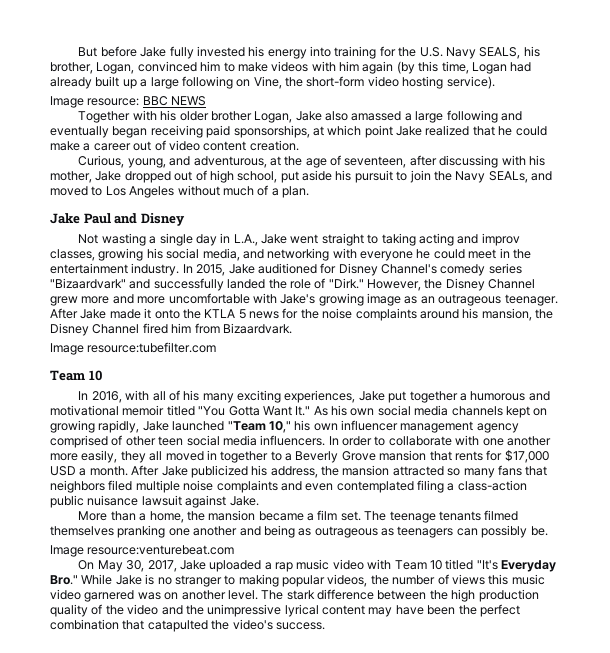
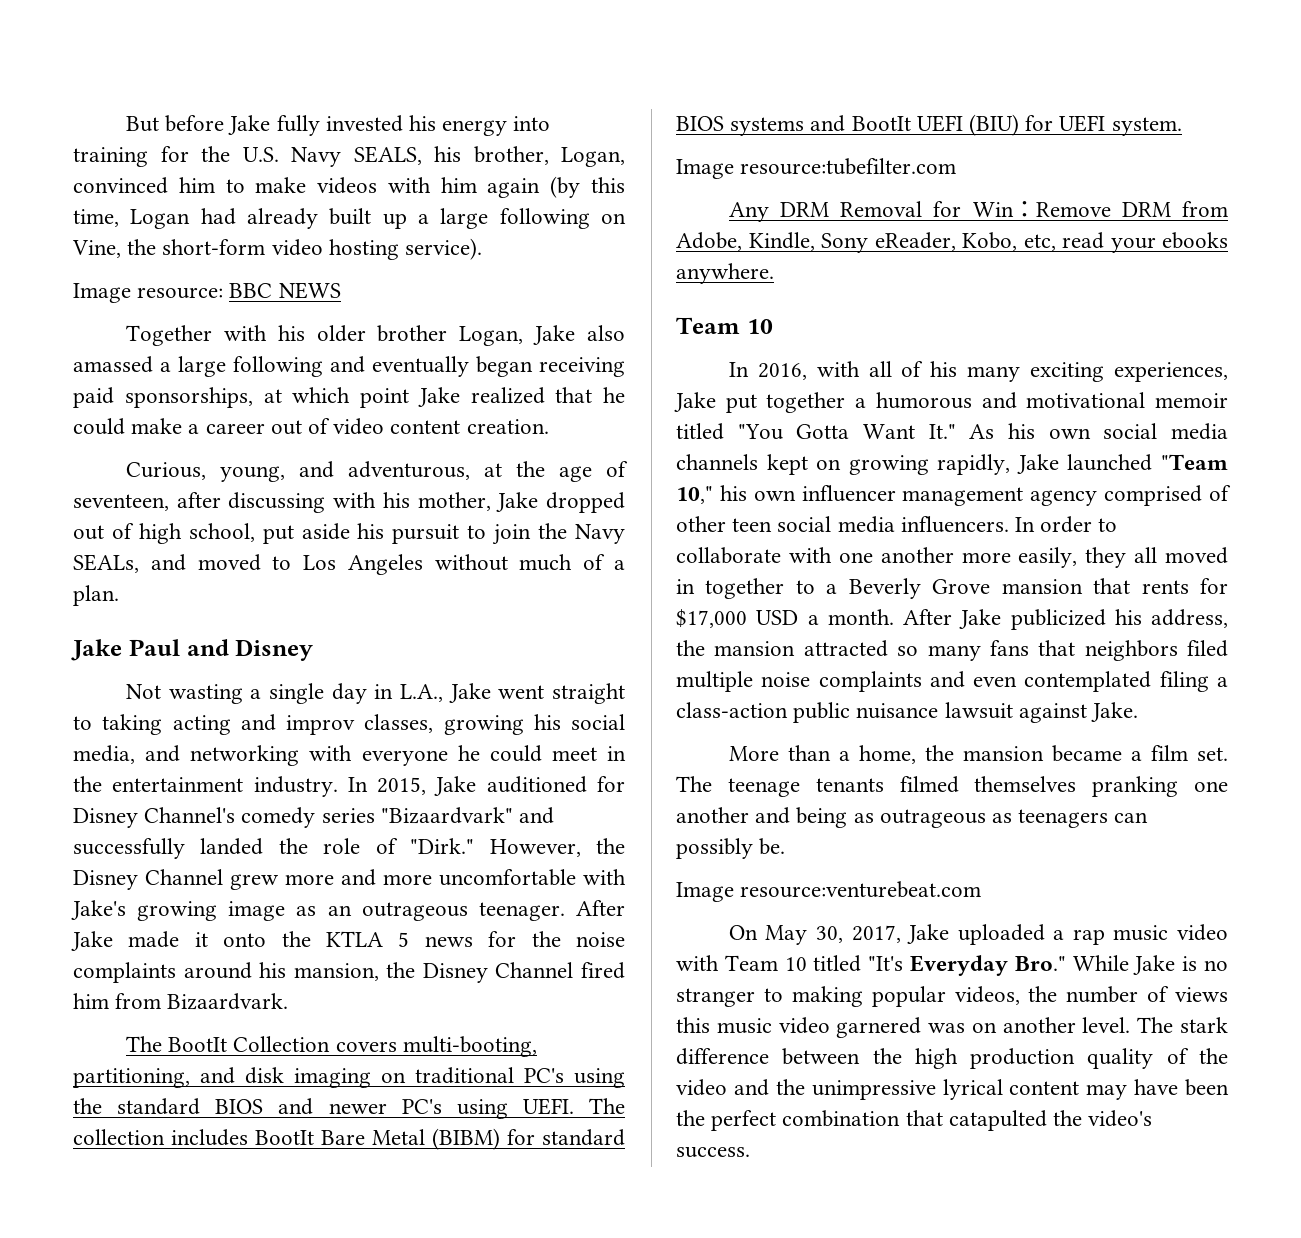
+ The BootIt Collection covers multi-booting, partitioning, and disk imaging on traditional PC's using the standard BIOS and newer PC's using UEFI. The collection includes BootIt Bare Metal (BIBM) for standard BIOS systems and BootIt UEFI (BIU) for UEFI system.
  Image resource:tubefilter.com
+ Any DRM Removal for Win：Remove DRM from Adobe, Kindle, Sony eReader, Kobo, etc, read your ebooks anywhere.

